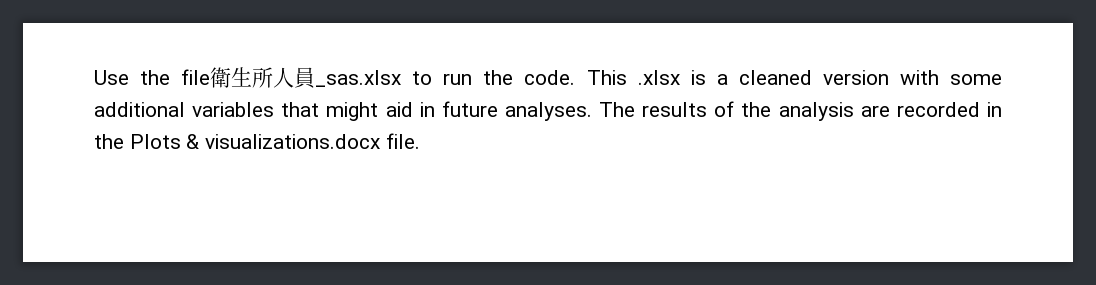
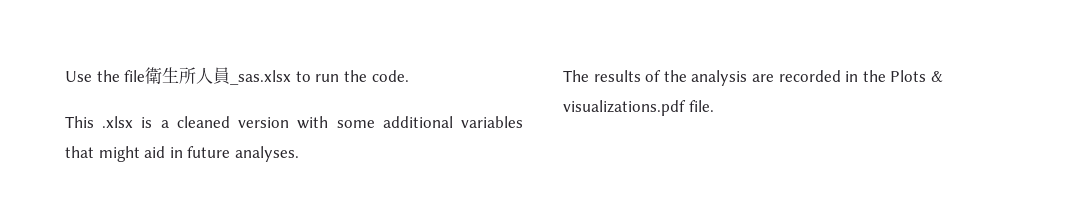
- Use the file衛生所人員_sas.xlsx to run the code. This .xlsx is a cleaned version with some additional variables that might aid in future analyses. The results of the analysis are recorded in the Plots & visualizations.docx file.
+ Use the file衛生所人員_sas.xlsx to run the code.
+ This .xlsx is a cleaned version with some additional variables that might aid in future analyses.
+ The results of the analysis are recorded in the Plots & visualizations.pdf file.

